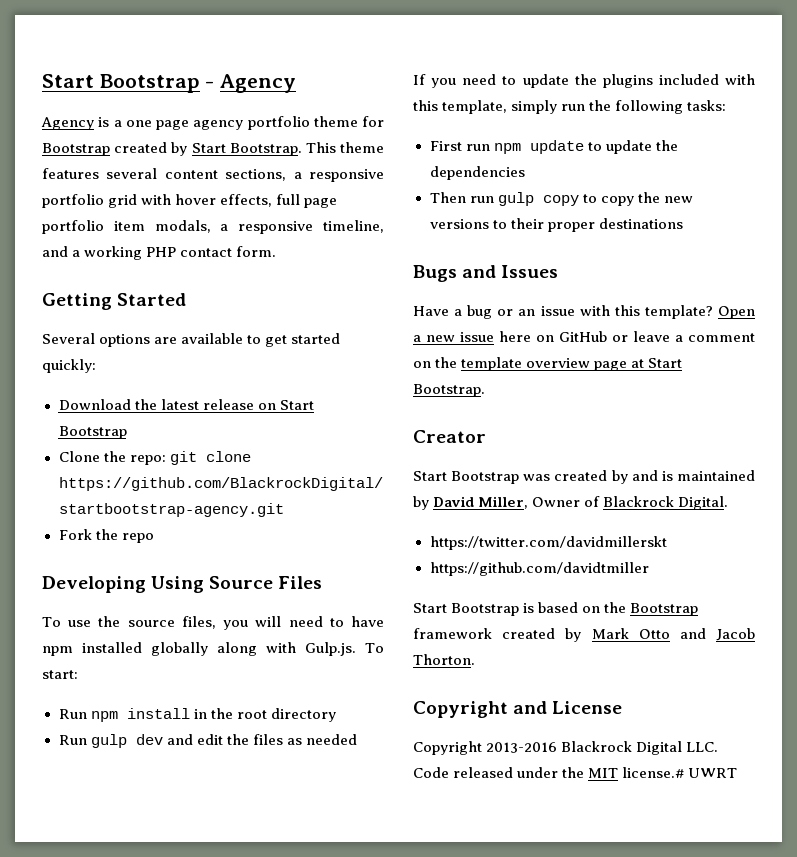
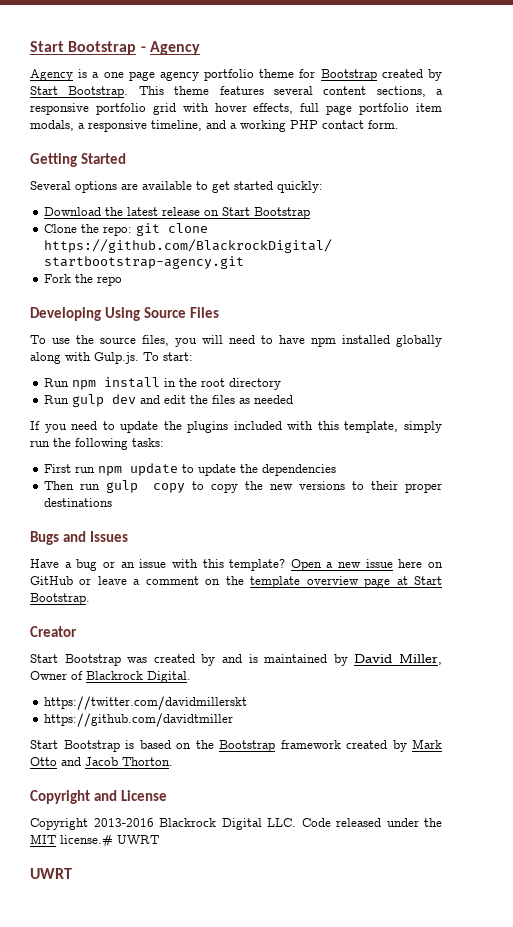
  Copyright 2013-2016 Blackrock Digital LLC. Code released under the MIT license.# UWRT
+ UWRT

